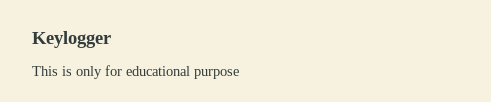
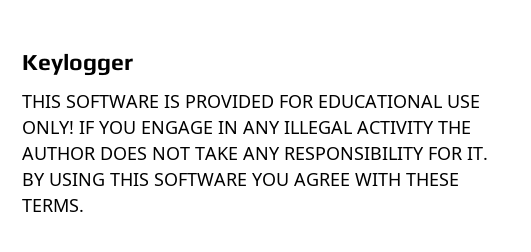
- This is only for educational purpose
+ THIS SOFTWARE IS PROVIDED FOR EDUCATIONAL USE ONLY! IF YOU ENGAGE IN ANY ILLEGAL ACTIVITY THE AUTHOR DOES NOT TAKE ANY RESPONSIBILITY FOR IT. BY USING THIS SOFTWARE YOU AGREE WITH THESE TERMS.

